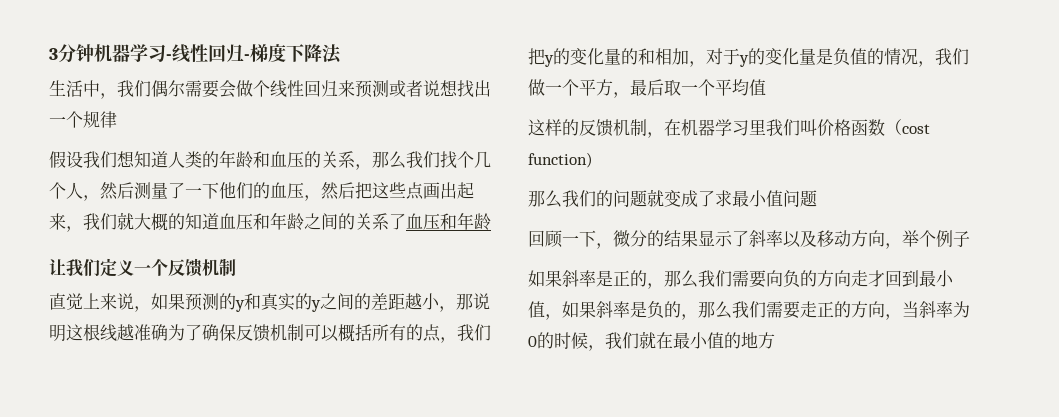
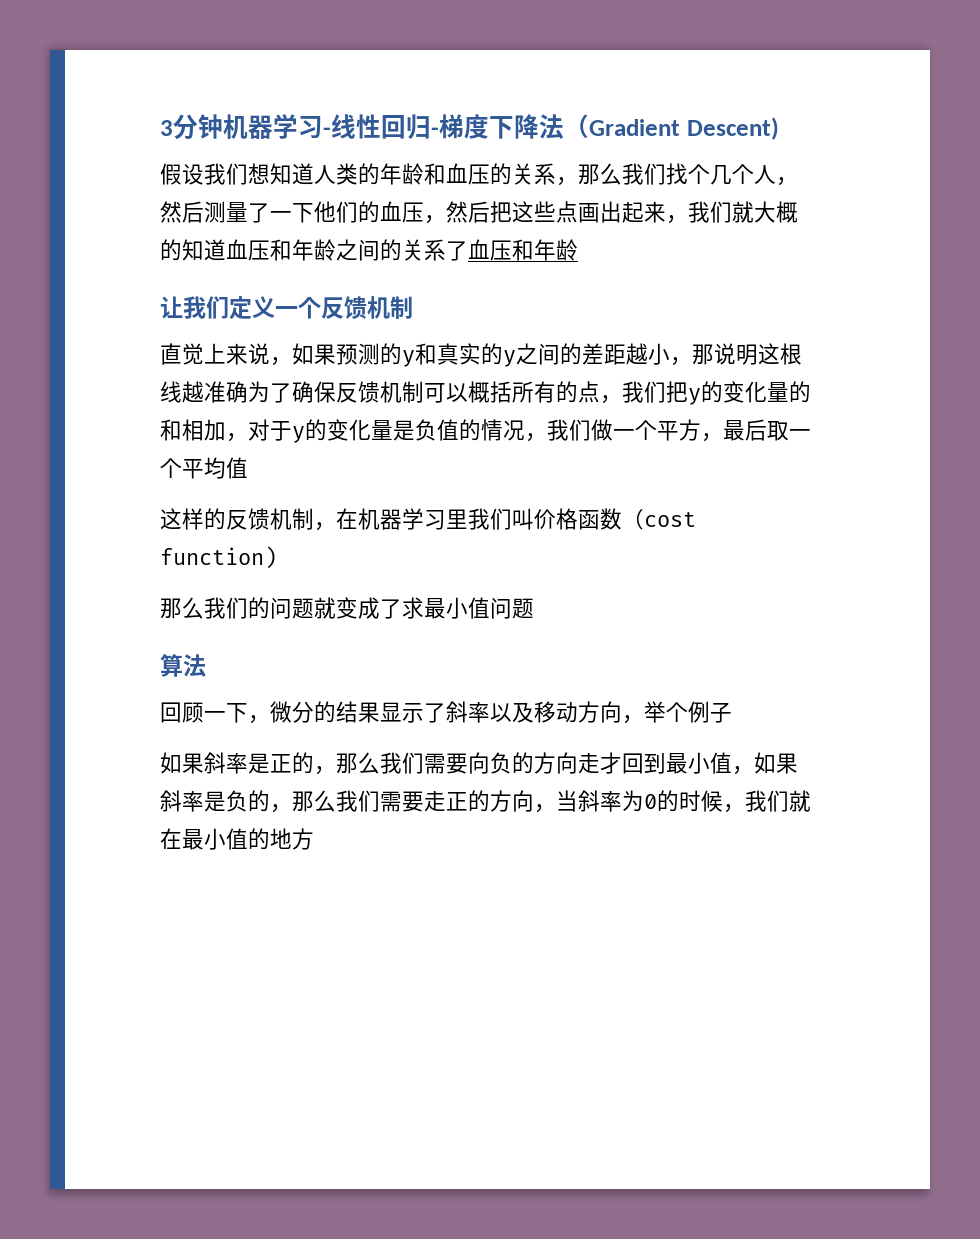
- 3分钟机器学习-线性回归-梯度下降法
- 生活中，我们偶尔需要会做个线性回归来预测或者说想找出一个规律
+ 3分钟机器学习-线性回归-梯度下降法（Gradient Descent)
+ 算法

